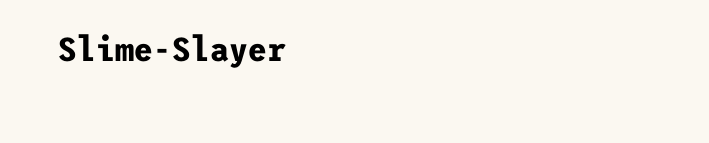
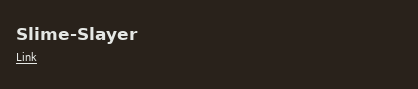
+ Link

